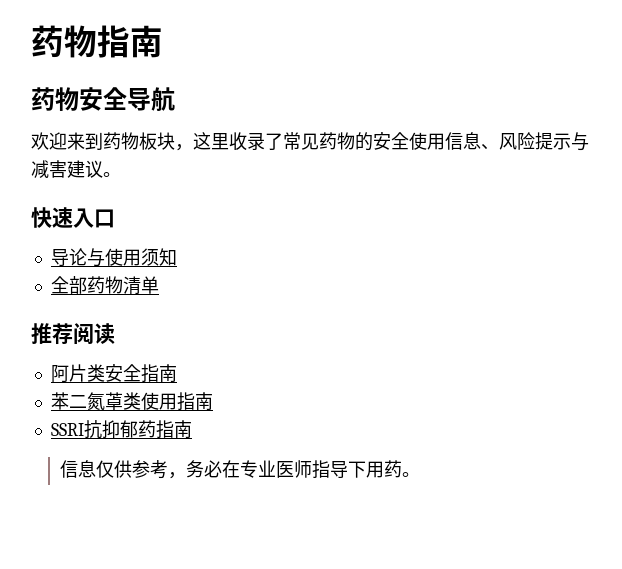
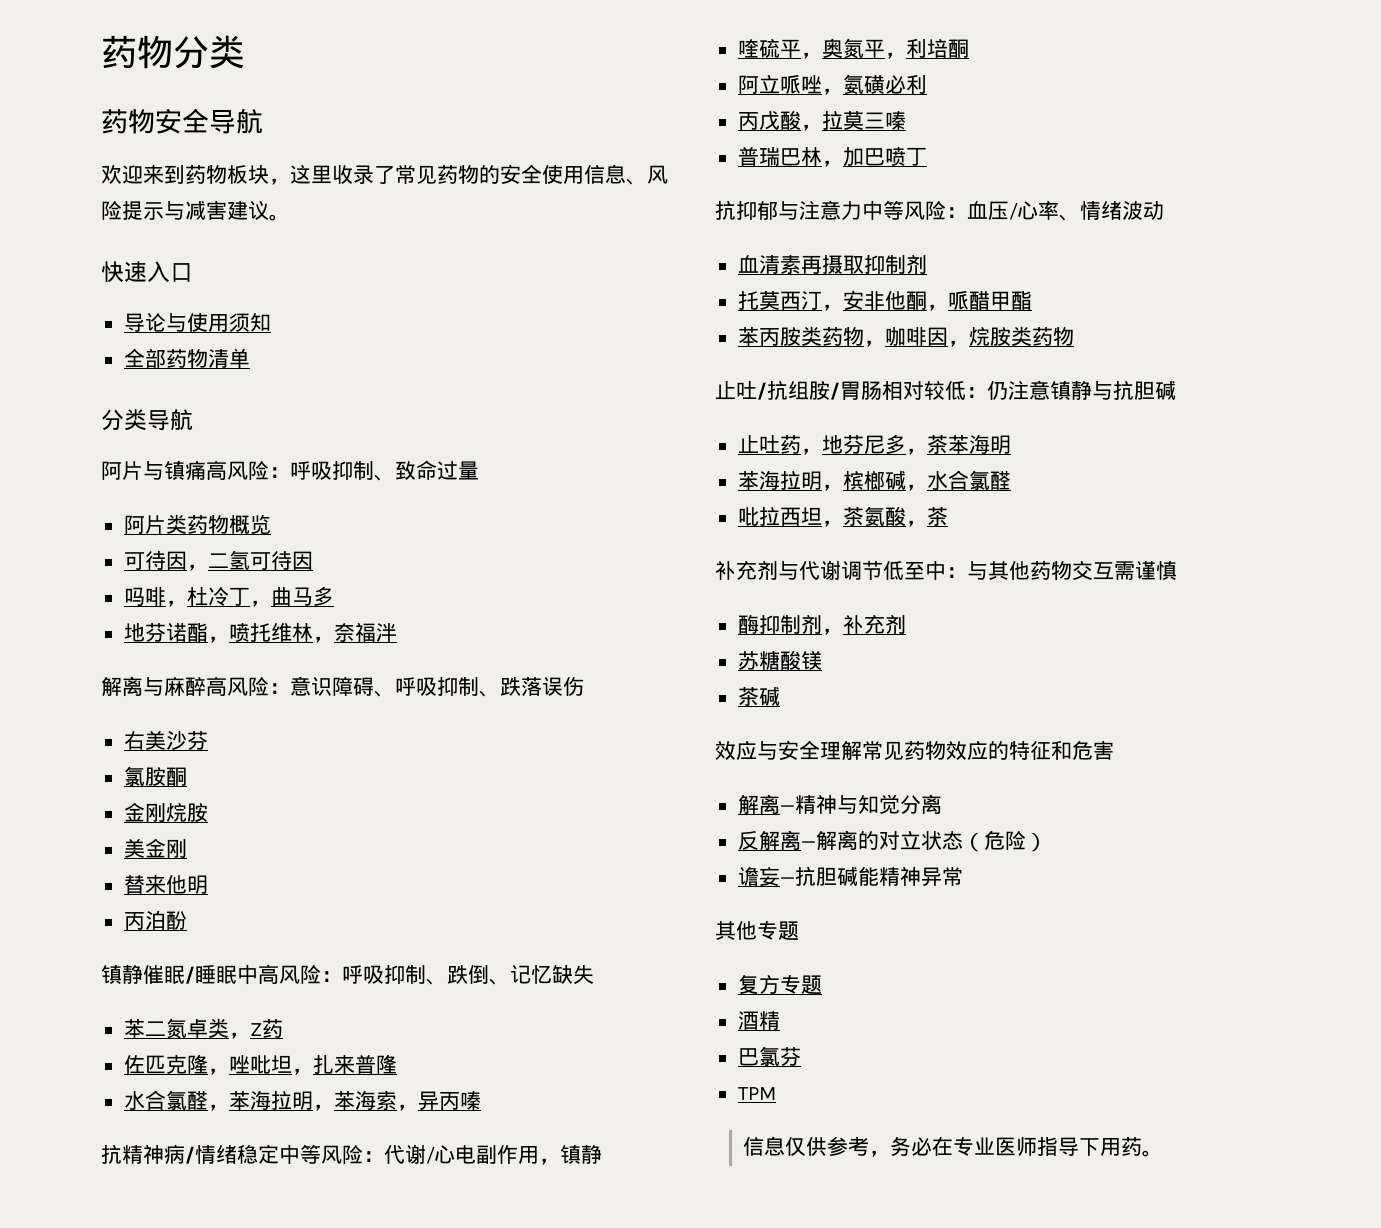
- 药物指南
+ 药物分类
- 推荐阅读
- 阿片类安全指南
- 苯二氮䓬类使用指南
- SSRI抗抑郁药指南
+ 分类导航
+ 阿片与镇痛高风险：呼吸抑制、致命过量
+ 阿片类药物概览
+ 可待因，二氢可待因
+ 吗啡，杜冷丁，曲马多
+ 地芬诺酯，喷托维林，奈福泮
+ 解离与麻醉高风险：意识障碍、呼吸抑制、跌落误伤
+ 右美沙芬
+ 氯胺酮
+ 金刚烷胺
+ 美金刚
+ 替来他明
+ 丙泊酚
+ 镇静催眠/睡眠中高风险：呼吸抑制、跌倒、记忆缺失
+ 苯二氮卓类，Z药
+ 佐匹克隆，唑吡坦，扎来普隆
+ 水合氯醛，苯海拉明，苯海索，异丙嗪
+ 抗精神病/情绪稳定中等风险：代谢/心电副作用，镇静
+ 喹硫平，奥氮平，利培酮
+ 阿立哌唑，氨磺必利
+ 丙戊酸，拉莫三嗪
+ 普瑞巴林，加巴喷丁
+ 抗抑郁与注意力中等风险：血压/心率、情绪波动
+ 血清素再摄取抑制剂
+ 托莫西汀，安非他酮，哌醋甲酯
+ 苯丙胺类药物，咖啡因，烷胺类药物
+ 止吐/抗组胺/胃肠相对较低：仍注意镇静与抗胆碱
+ 止吐药，地芬尼多，茶苯海明
+ 苯海拉明，槟榔碱，水合氯醛
+ 吡拉西坦，茶氨酸，茶
+ 补充剂与代谢调节低至中：与其他药物交互需谨慎
+ 酶抑制剂，补充剂
+ 苏糖酸镁
+ 茶碱
+ 效应与安全理解常见药物效应的特征和危害
+ 解离—精神与知觉分离
+ 反解离—解离的对立状态（危险）
+ 谵妄—抗胆碱能精神异常
+ 其他专题
+ 复方专题
+ 酒精
+ 巴氯芬
+ TPM

